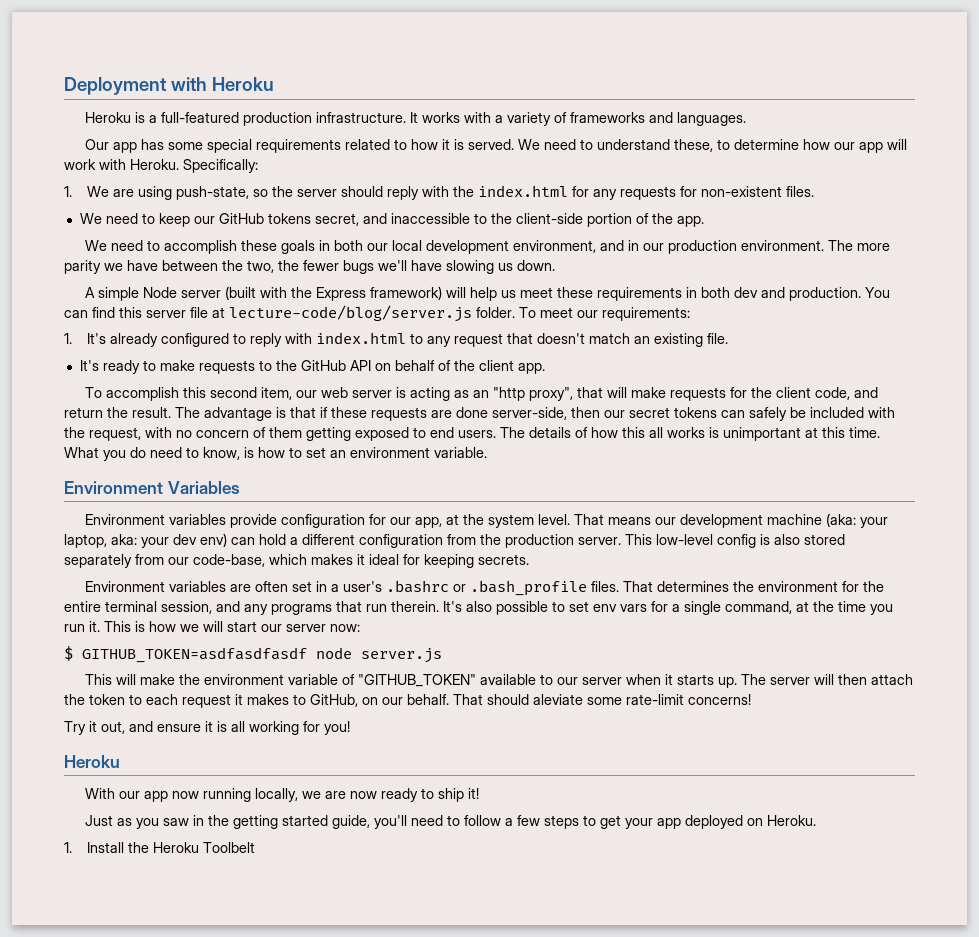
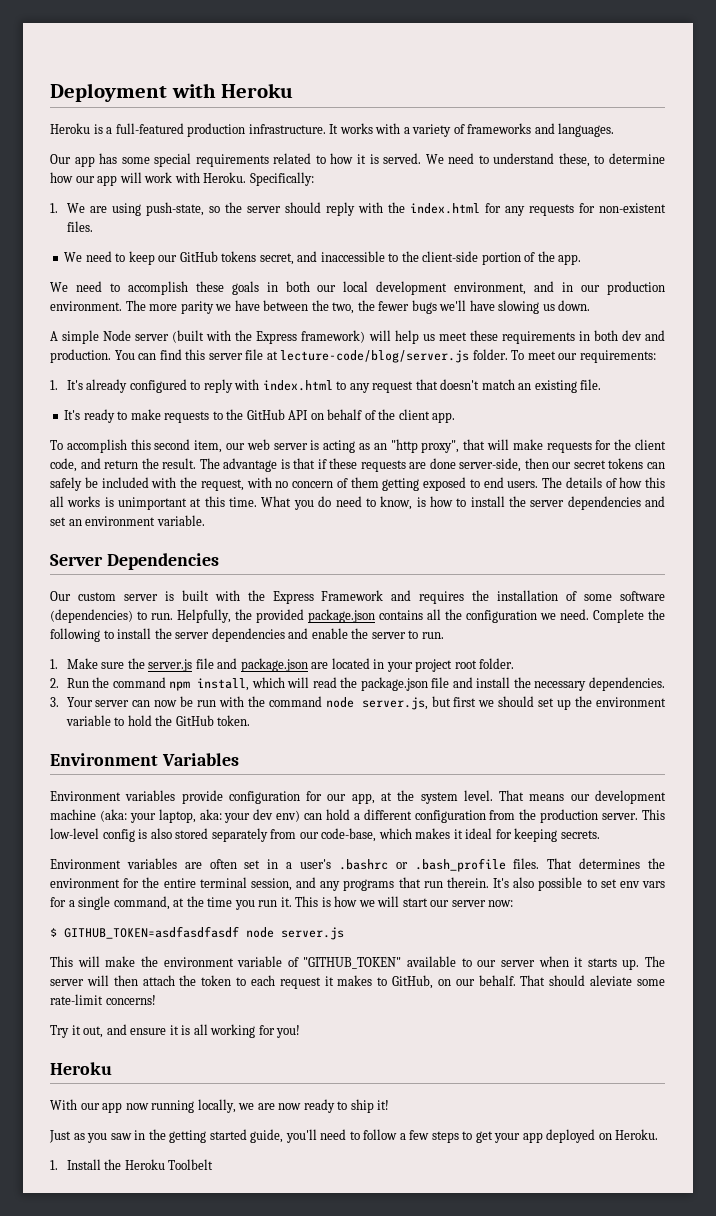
- What you do need to know, is how to set an environment variable.
+ What you do need to know, is how to install the server dependencies and set an environment variable.
+ Server Dependencies
+ Our custom server is built with the Express Framework and requires the installation of some software (dependencies) to run. Helpfully, the provided package.json contains all the configuration we need. Complete the following to install the server dependencies and enable the server to run.
+ 1. Make sure the server.js file and package.json are located in your project root folder.
+ 2. Run the command npm install, which will read the package.json file and install the necessary dependencies.
+ 3. Your server can now be run with the command node server.js, but first we should set up the environment variable to hold the GitHub token.

